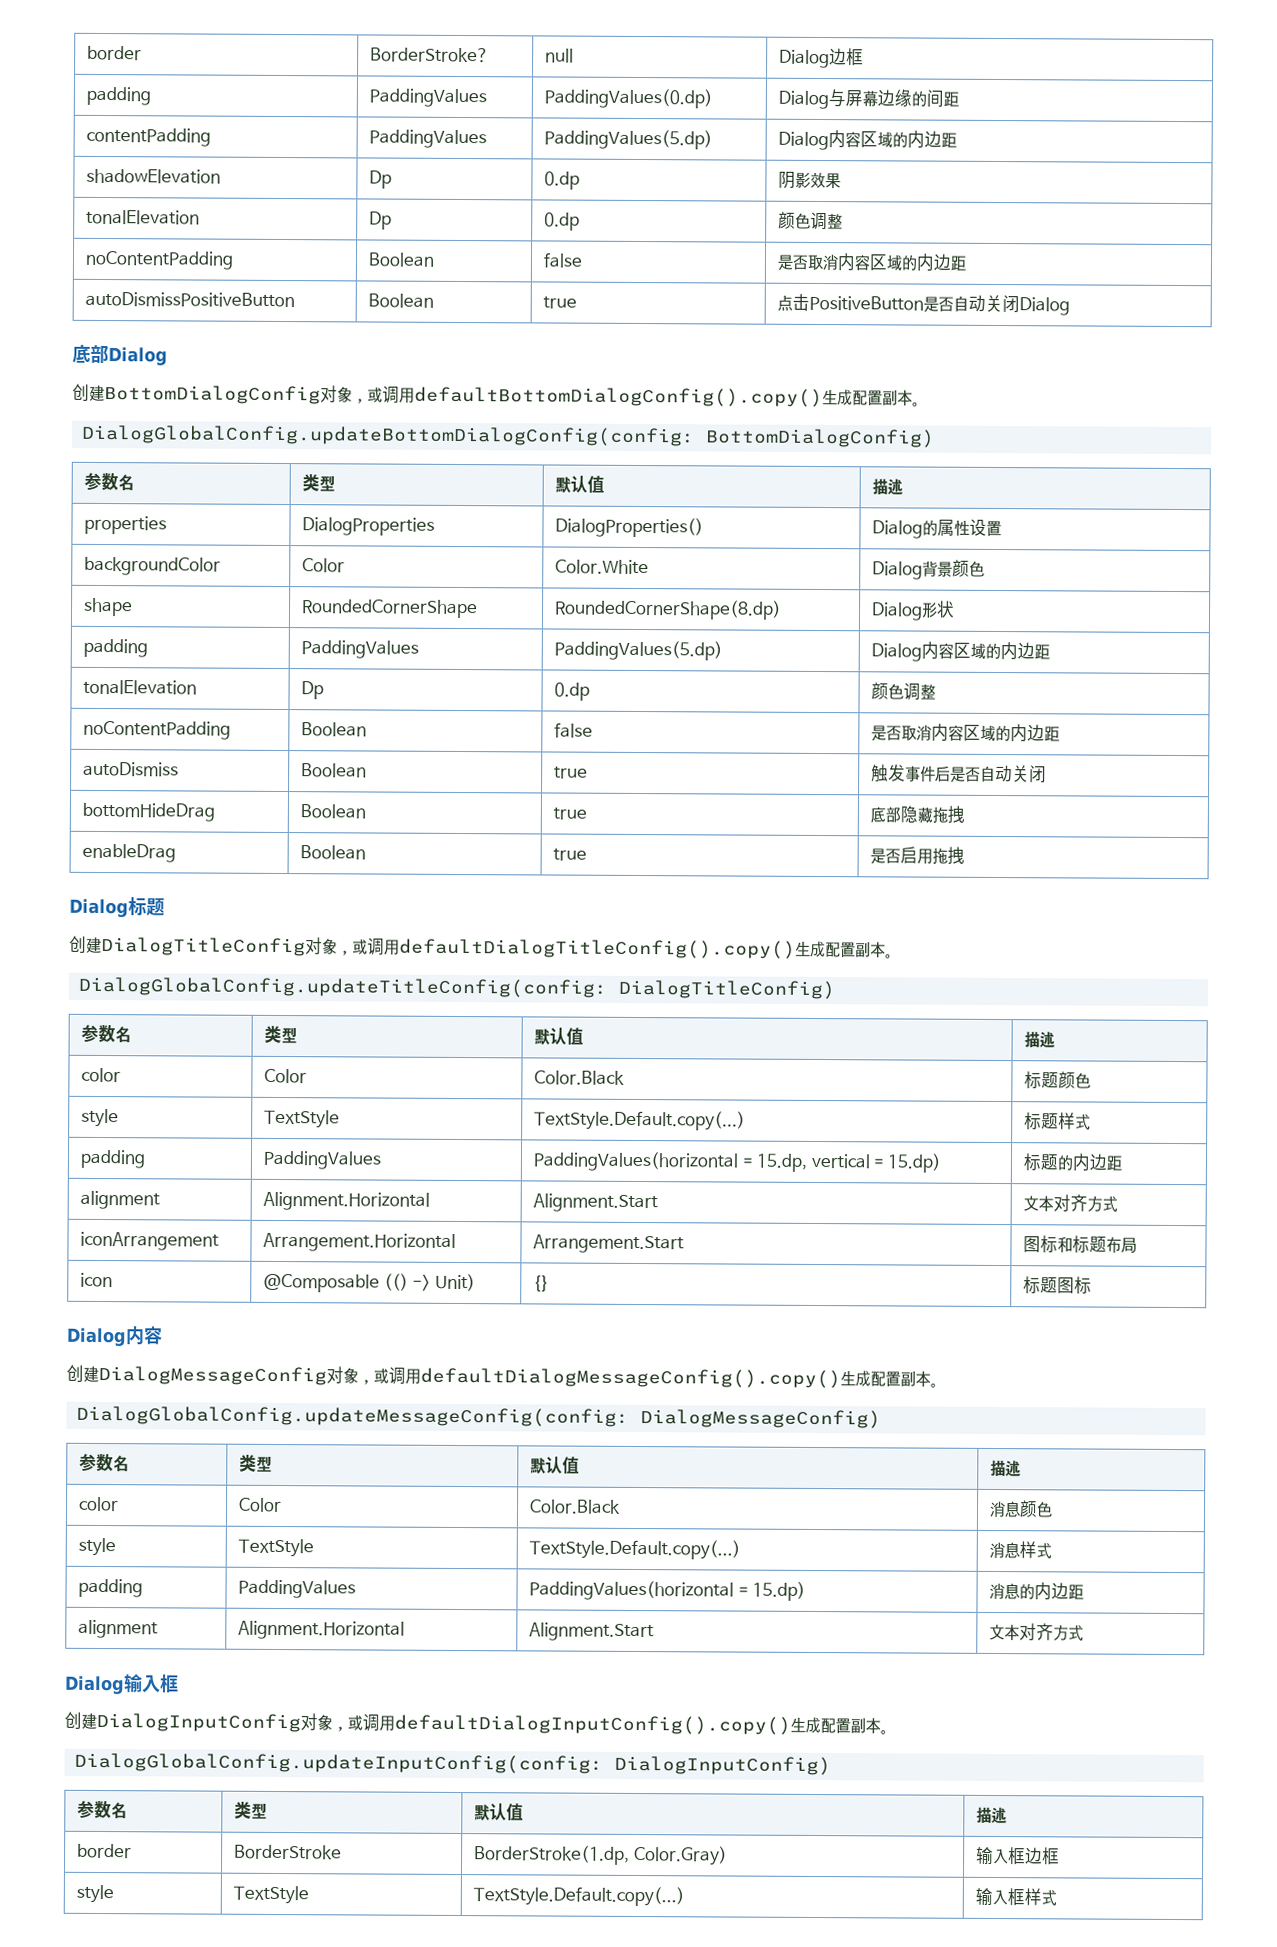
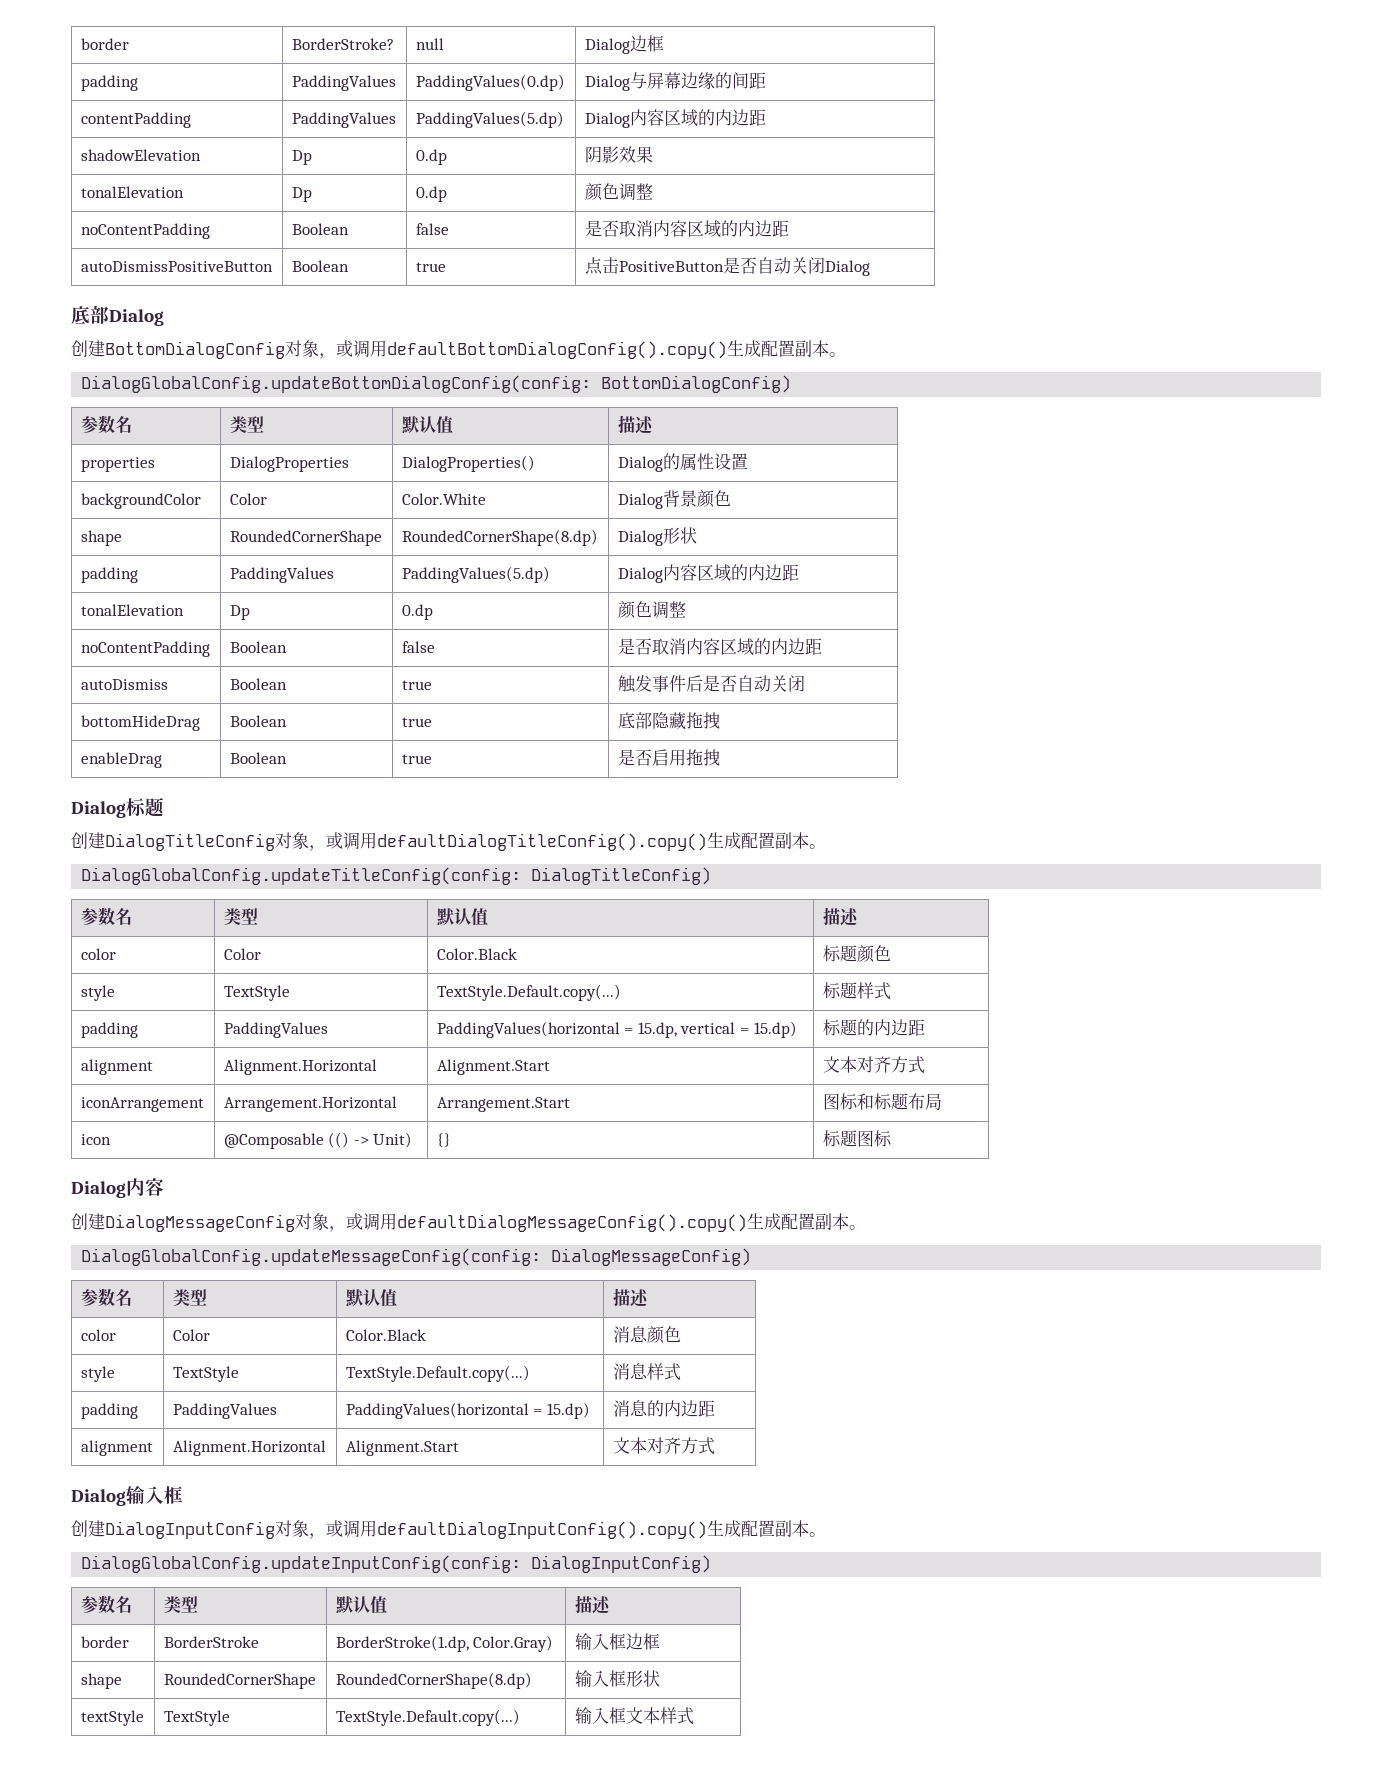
- style | TextStyle | TextStyle.Default.copy(...) | 输入框样式
+ shape | RoundedCornerShape | RoundedCornerShape(8.dp) | 输入框形状
+ textStyle | TextStyle | TextStyle.Default.copy(...) | 输入框文本样式

